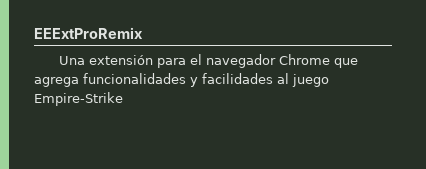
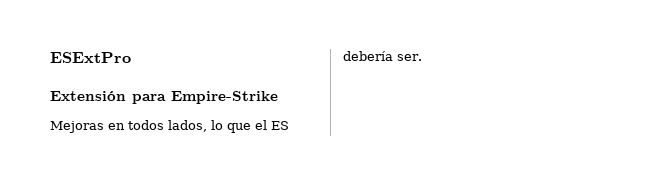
- EEExtProRemix
- Una extensión para el navegador Chrome que agrega funcionalidades y facilidades al juego Empire-Strike
+ ESExtPro
+ Extensión para Empire-Strike
+ Mejoras en todos lados, lo que el ES debería ser.

